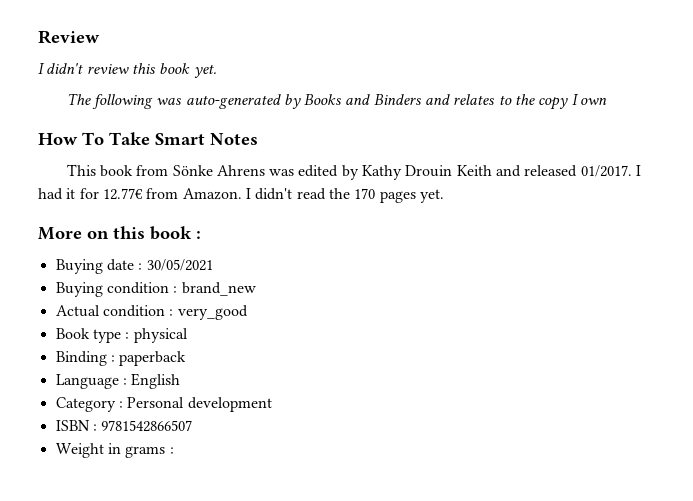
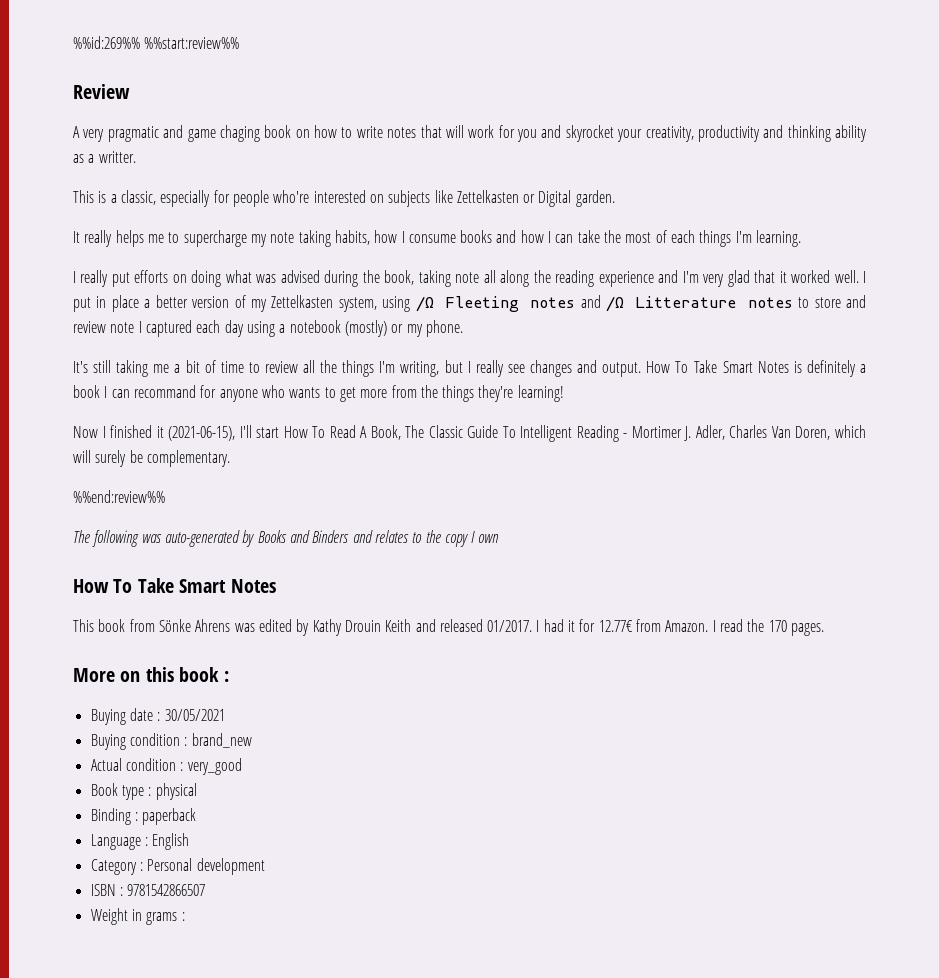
+ %%id:269%% %%start:review%%
- I didn't review this book yet.
+ A very pragmatic and game chaging book on how to write notes that will work for you and skyrocket your creativity, productivity and thinking ability as a writter.
+ This is a classic, especially for people who're interested on subjects like Zettelkasten or Digital garden.
+ It really helps me to supercharge my note taking habits, how I consume books and how I can take the most of each things I'm learning.
+ I really put efforts on doing what was advised during the book, taking note all along the reading experience and I'm very glad that it worked well. I put in place a better version of my Zettelkasten system, using /Ω Fleeting notes and /Ω Litterature notes to store and review note I captured each day using a notebook (mostly) or my phone.
+ It's still taking me a bit of time to review all the things I'm writing, but I really see changes and output. How To Take Smart Notes is definitely a book I can recommand for anyone who wants to get more from the things they're learning!
+ Now I finished it (2021-06-15), I'll start How To Read A Book, The Classic Guide To Intelligent Reading - Mortimer J. Adler, Charles Van Doren, which will surely be complementary.
+ %%end:review%%
- I didn't read the 170 pages yet.
+ I read the 170 pages.

